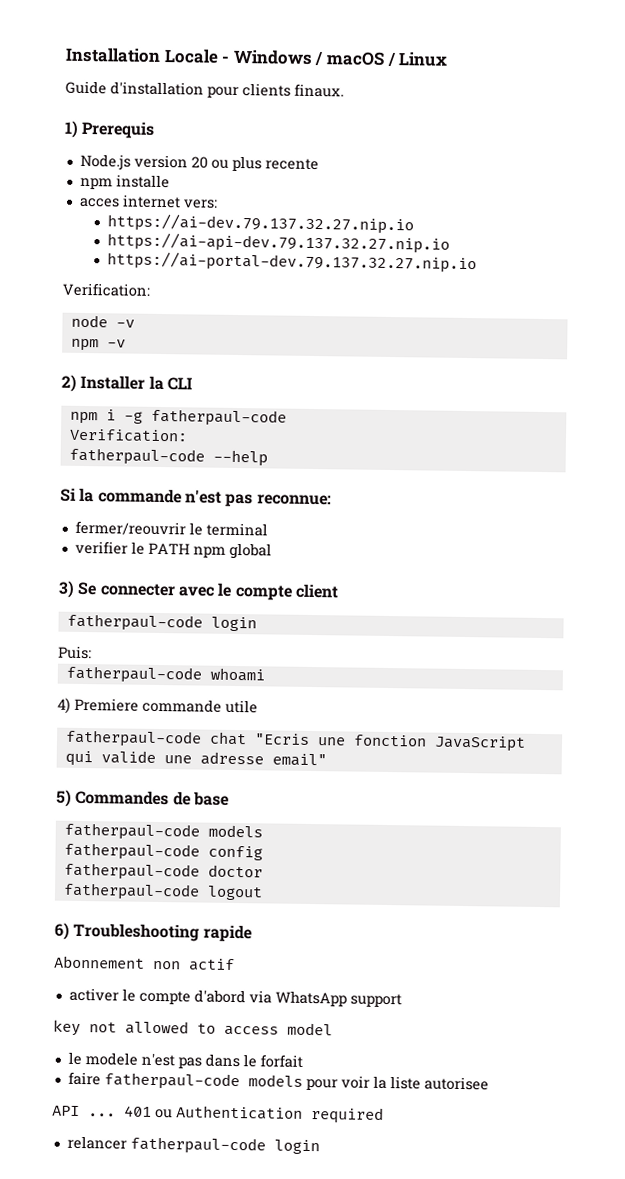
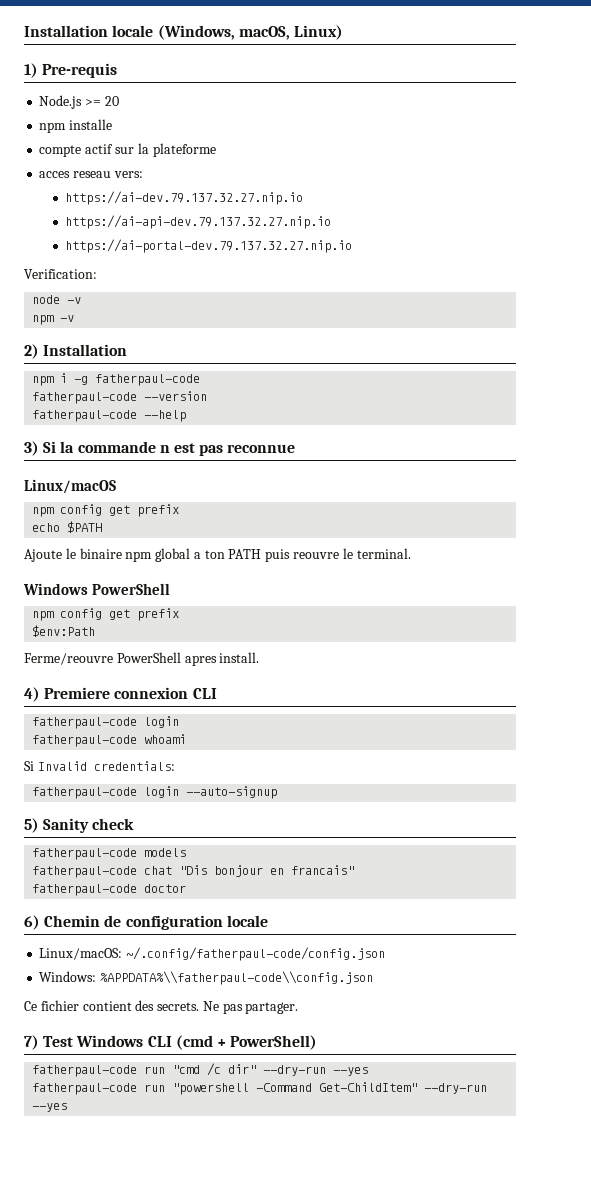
- Installation Locale - Windows / macOS / Linux
- Guide d'installation pour clients finaux.
+ Installation locale (Windows, macOS, Linux)
- 1) Prerequis
+ 1) Pre-requis
- Node.js version 20 ou plus recente
+ Node.js >= 20
+ compte actif sur la plateforme
- acces internet vers:
+ acces reseau vers:
- 2) Installer la CLI
+ 2) Installation
  npm i -g fatherpaul-code
- Verification:
+ fatherpaul-code --version
- Si la commande n'est pas reconnue:
- fermer/reouvrir le terminal
- verifier le PATH npm global
- 3) Se connecter avec le compte client
+ 3) Si la commande n est pas reconnue
+ Linux/macOS
+ npm config get prefix
+ echo $PATH
+ Ajoute le binaire npm global a ton PATH puis reouvre le terminal.
+ Windows PowerShell
+ npm config get prefix
+ $env:Path
+ Ferme/reouvre PowerShell apres install.
+ 4) Premiere connexion CLI
  fatherpaul-code login
- Puis:
- 4) Premiere commande utile
- fatherpaul-code chat "Ecris une fonction JavaScript qui valide une adresse email"
- 5) Commandes de base
+ Si Invalid credentials:
+ fatherpaul-code login --auto-signup
+ 5) Sanity check
  fatherpaul-code models
- fatherpaul-code config
+ fatherpaul-code chat "Dis bonjour en francais"
  fatherpaul-code doctor
- fatherpaul-code logout
- 6) Troubleshooting rapide
- Abonnement non actif
- activer le compte d'abord via WhatsApp support
- key not allowed to access model
- le modele n'est pas dans le forfait
- faire fatherpaul-code models pour voir la liste autorisee
- API ... 401 ou Authentication required
- relancer fatherpaul-code login
+ 6) Chemin de configuration locale
+ Linux/macOS: ~/.config/fatherpaul-code/config.json
+ Windows: %APPDATA%\\fatherpaul-code\\config.json
+ Ce fichier contient des secrets. Ne pas partager.
+ 7) Test Windows CLI (cmd + PowerShell)
+ fatherpaul-code run "cmd /c dir" --dry-run --yes
+ fatherpaul-code run "powershell -Command Get-ChildItem" --dry-run --yes

